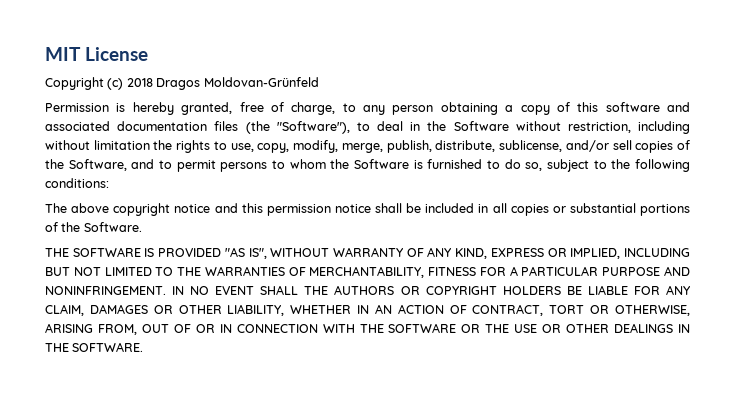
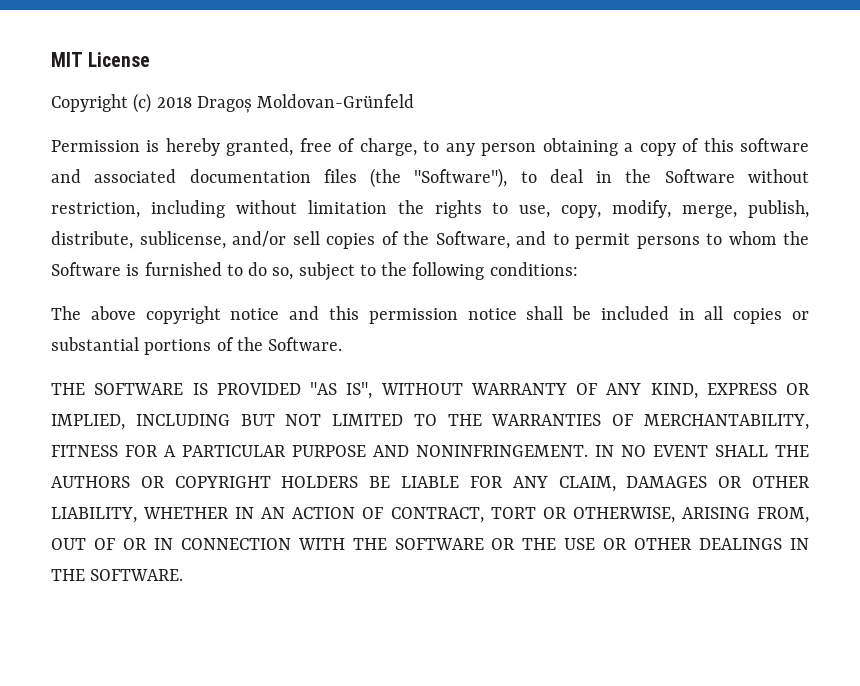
- Copyright (c) 2018 Dragos Moldovan-Grünfeld
+ Copyright (c) 2018 Dragoș Moldovan-Grünfeld

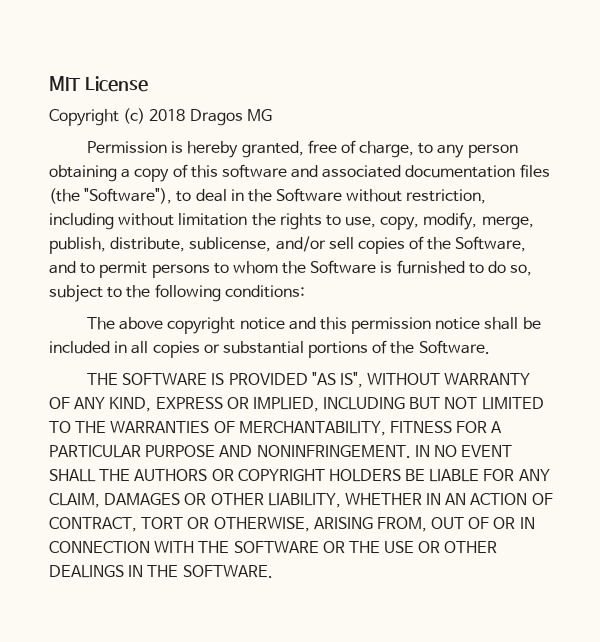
- Copyright (c) 2018 Dragoș Moldovan-Grünfeld
+ Copyright (c) 2018 Dragos MG

